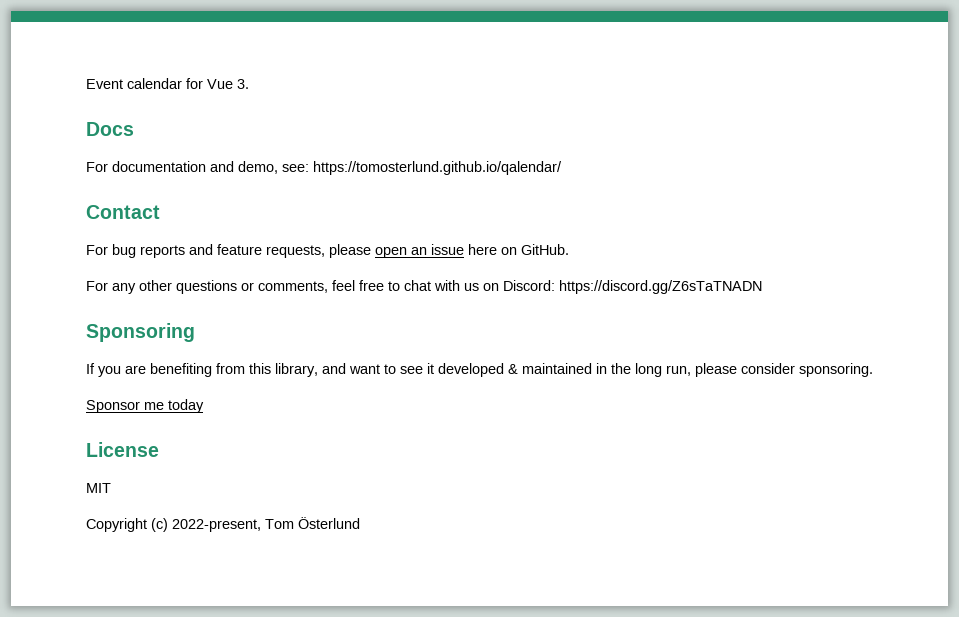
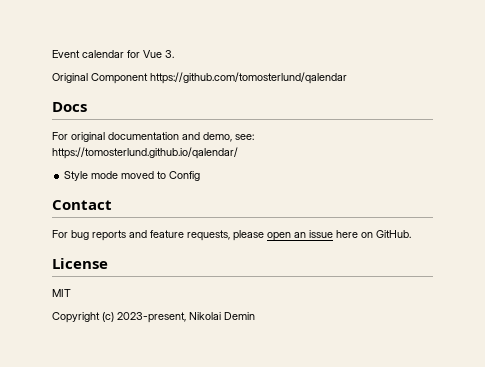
+ Original Component https://github.com/tomosterlund/qalendar
- For documentation and demo, see: https://tomosterlund.github.io/qalendar/
+ For original documentation and demo, see: https://tomosterlund.github.io/qalendar/
+ Style mode moved to Config
- For any other questions or comments, feel free to chat with us on Discord: https://discord.gg/Z6sTaTNADN
- Sponsoring
- If you are benefiting from this library, and want to see it developed & maintained in the long run, please consider sponsoring.
- Sponsor me today
- Copyright (c) 2022-present, Tom Österlund
+ Copyright (c) 2023-present, Nikolai Demin

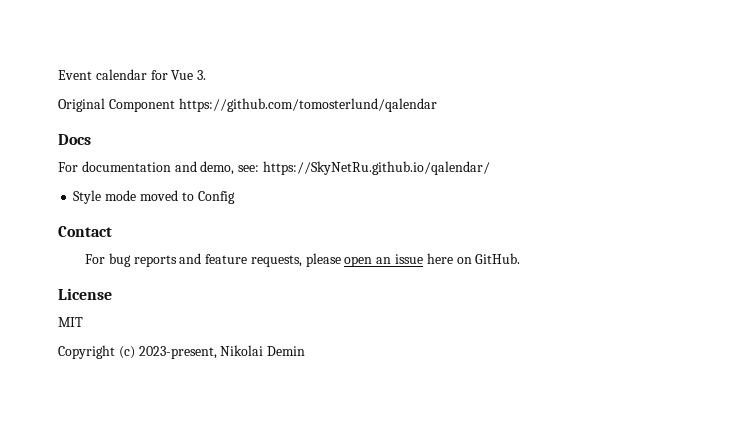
- For original documentation and demo, see: https://tomosterlund.github.io/qalendar/
+ For documentation and demo, see: https://SkyNetRu.github.io/qalendar/

